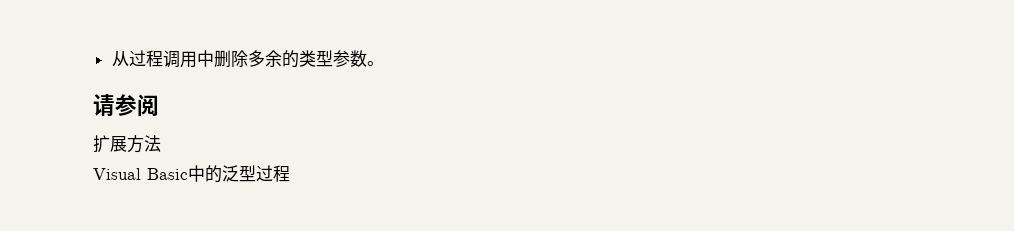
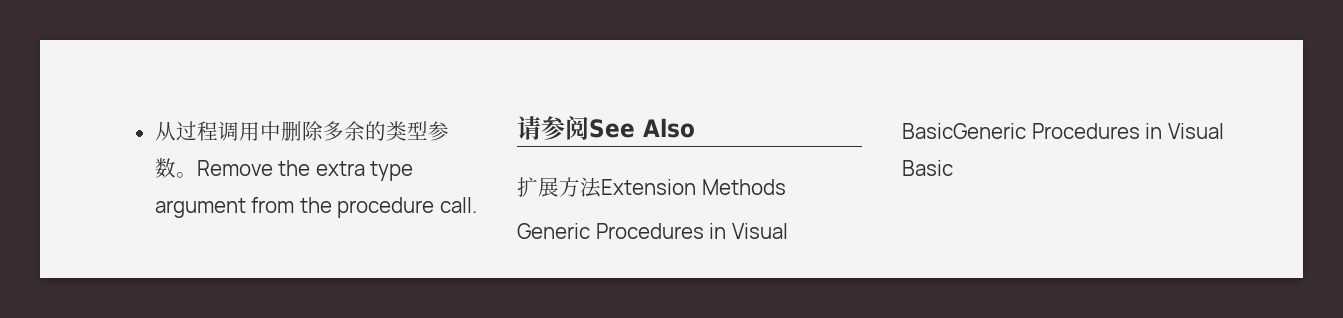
+ Remove the extra type argument from the procedure call.
- 请参阅
+ 请参阅See Also
- 扩展方法
- Visual Basic中的泛型过程
+ 扩展方法Extension Methods
+ Generic Procedures in Visual BasicGeneric Procedures in Visual Basic

